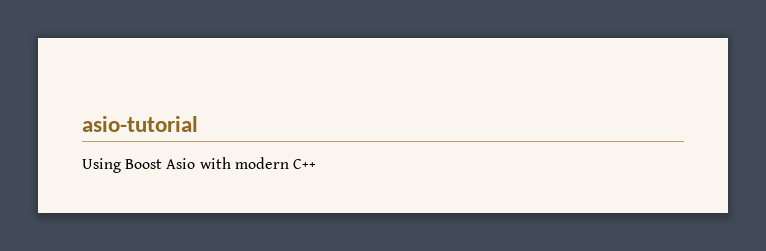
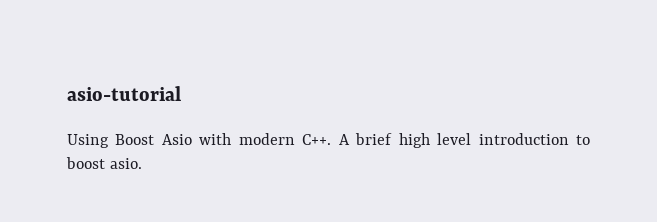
- Using Boost Asio with modern C++
+ Using Boost Asio with modern C++. A brief high level introduction to boost asio.

